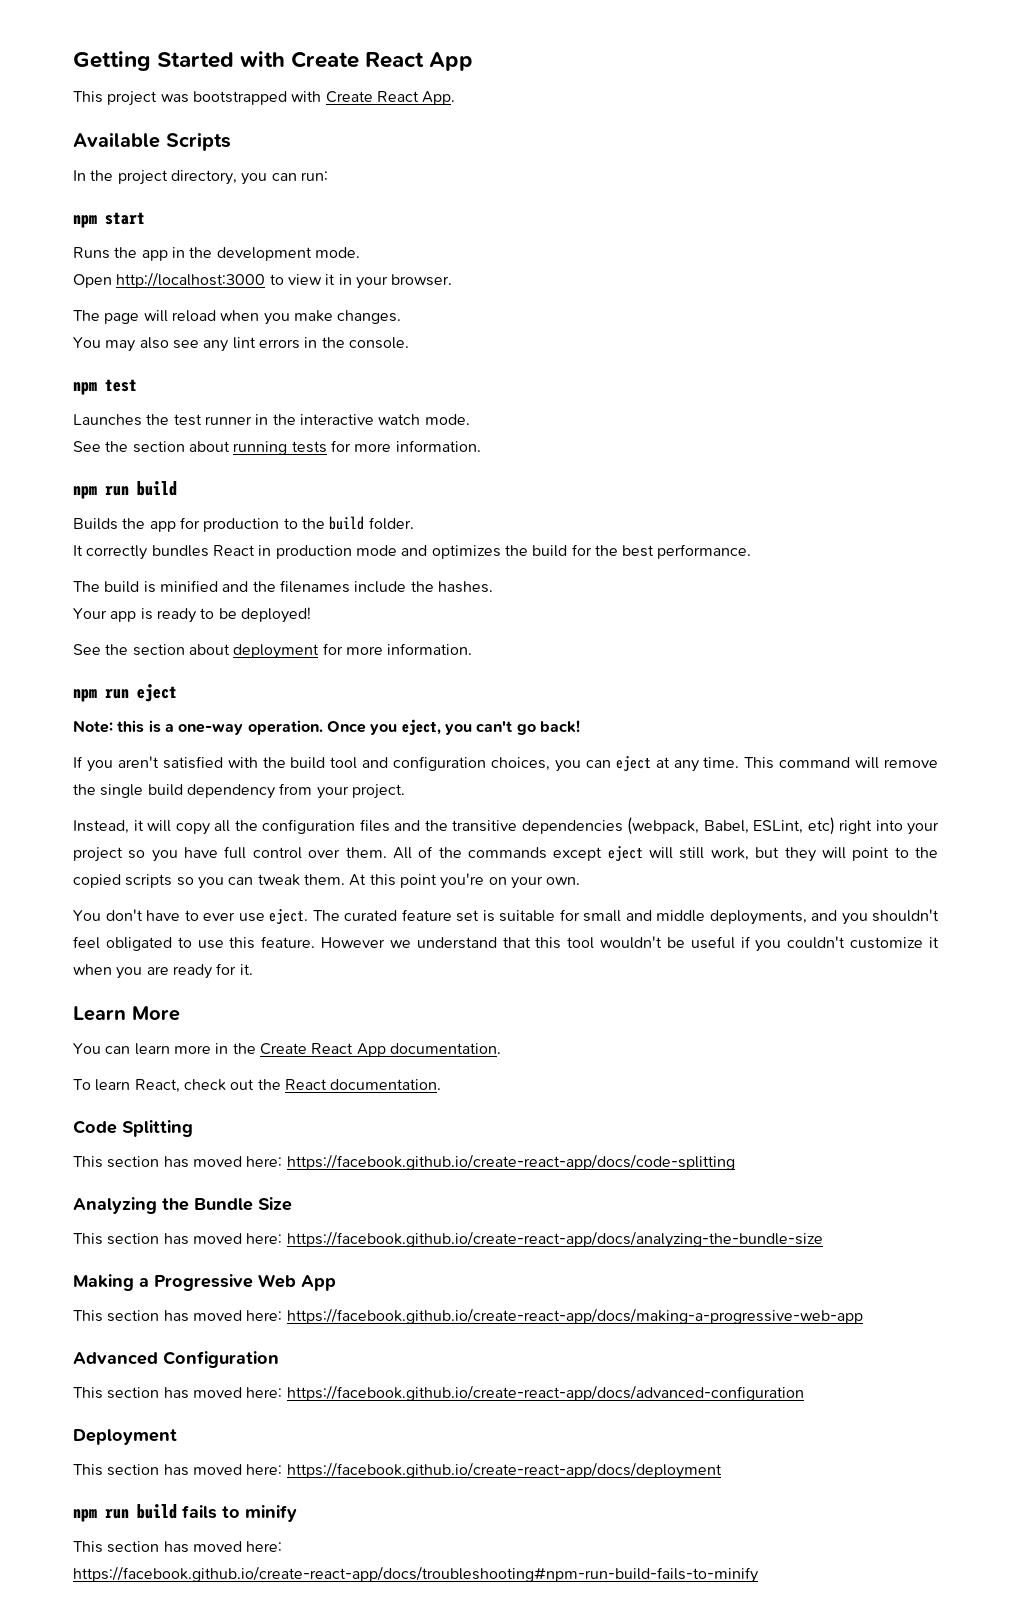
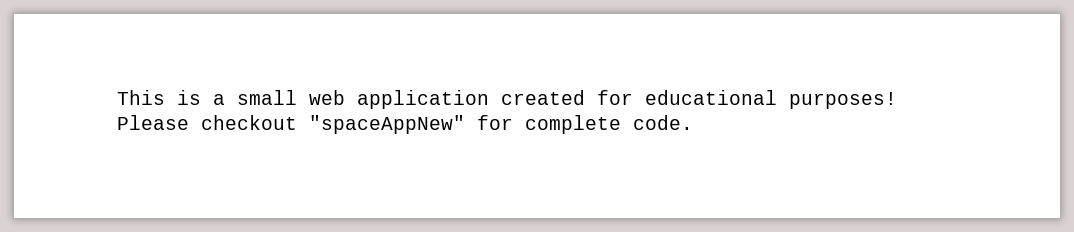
- Getting Started with Create React App
- This project was bootstrapped with Create React App.
- Available Scripts
- In the project directory, you can run:
- npm start
- Runs the app in the development mode.
- Open http://localhost:3000 to view it in your browser.
- The page will reload when you make changes.
- You may also see any lint errors in the console.
- npm test
- Launches the test runner in the interactive watch mode.
- See the section about running tests for more information.
- npm run build
- Builds the app for production to the build folder.
- It correctly bundles React in production mode and optimizes the build for the best performance.
- The build is minified and the filenames include the hashes.
- Your app is ready to be deployed!
- See the section about deployment for more information.
- npm run eject
- Note: this is a one-way operation. Once you eject, you can't go back!
- If you aren't satisfied with the build tool and configuration choices, you can eject at any time. This command will remove the single build dependency from your project.
- Instead, it will copy all the configuration files and the transitive dependencies (webpack, Babel, ESLint, etc) right into your project so you have full control over them. All of the commands except eject will still work, but they will point to the copied scripts so you can tweak them. At this point you're on your own.
- You don't have to ever use eject. The curated feature set is suitable for small and middle deployments, and you shouldn't feel obligated to use this feature. However we understand that this tool wouldn't be useful if you couldn't customize it when you are ready for it.
- Learn More
- You can learn more in the Create React App documentation.
- To learn React, check out the React documentation.
- Code Splitting
- This section has moved here: https://facebook.github.io/create-react-app/docs/code-splitting
- Analyzing the Bundle Size
- This section has moved here: https://facebook.github.io/create-react-app/docs/analyzing-the-bundle-size
- Making a Progressive Web App
- This section has moved here: https://facebook.github.io/create-react-app/docs/making-a-progressive-web-app
- Advanced Configuration
- This section has moved here: https://facebook.github.io/create-react-app/docs/advanced-configuration
- Deployment
- This section has moved here: https://facebook.github.io/create-react-app/docs/deployment
- npm run build fails to minify
- This section has moved here: https://facebook.github.io/create-react-app/docs/troubleshooting#npm-run-build-fails-to-minify
+ This is a small web application created for educational purposes! Please checkout "spaceAppNew" for complete code.

